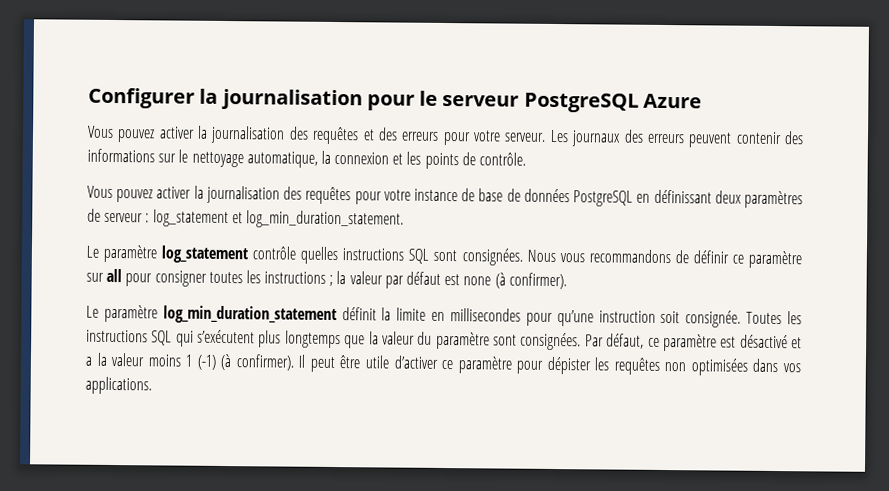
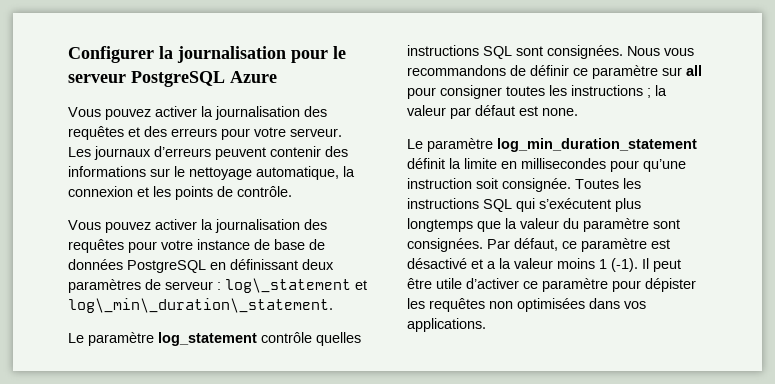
- Les journaux des erreurs peuvent contenir des informations sur le nettoyage automatique, la connexion et les points de contrôle.
+ Les journaux d’erreurs peuvent contenir des informations sur le nettoyage automatique, la connexion et les points de contrôle.
- Vous pouvez activer la journalisation des requêtes pour votre instance de base de données PostgreSQL en définissant deux paramètres de serveur : log_statement et log_min_duration_statement.
+ Vous pouvez activer la journalisation des requêtes pour votre instance de base de données PostgreSQL en définissant deux paramètres de serveur : log\_statement et log\_min\_duration\_statement.
- Nous vous recommandons de définir ce paramètre sur all pour consigner toutes les instructions ; la valeur par défaut est none (à confirmer).
+ Nous vous recommandons de définir ce paramètre sur all pour consigner toutes les instructions ; la valeur par défaut est none.
- Par défaut, ce paramètre est désactivé et a la valeur moins 1 (-1) (à confirmer).
+ Par défaut, ce paramètre est désactivé et a la valeur moins 1 (-1).

